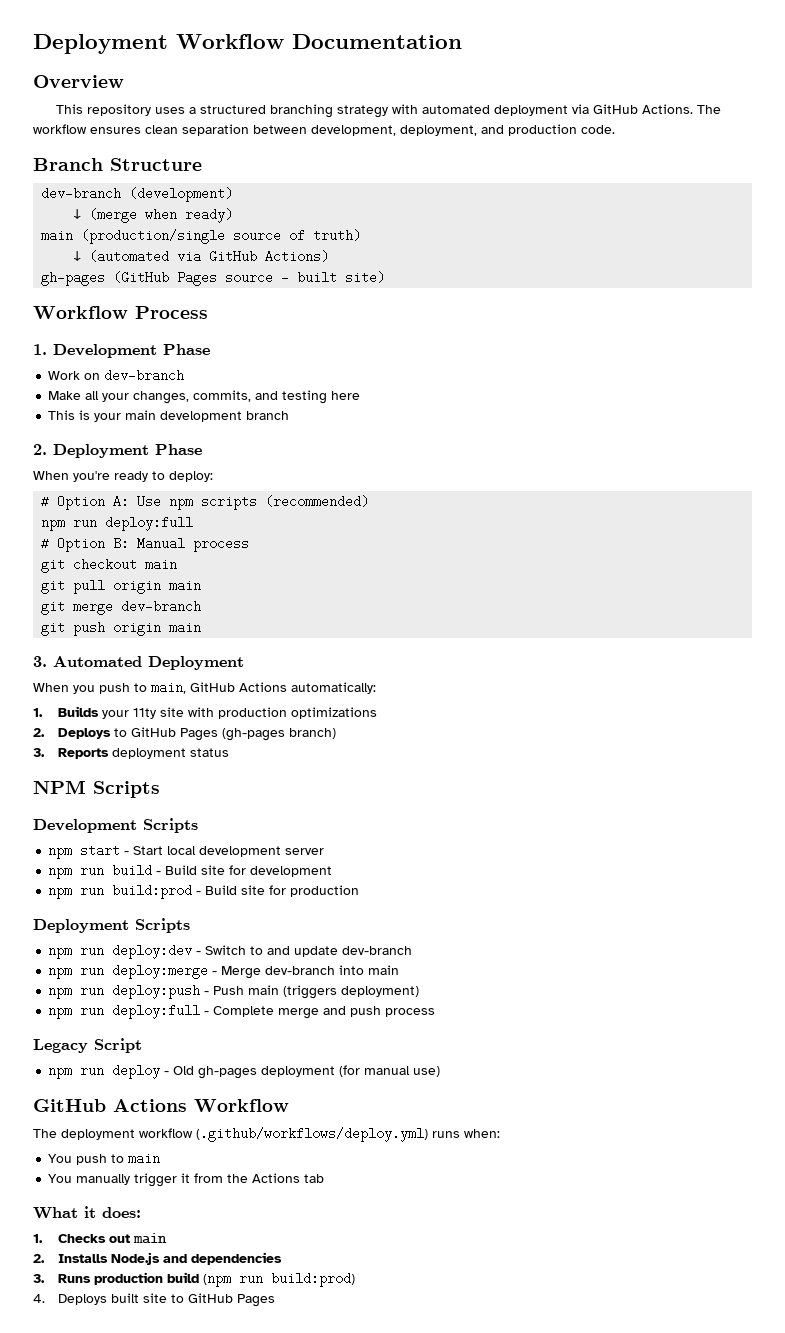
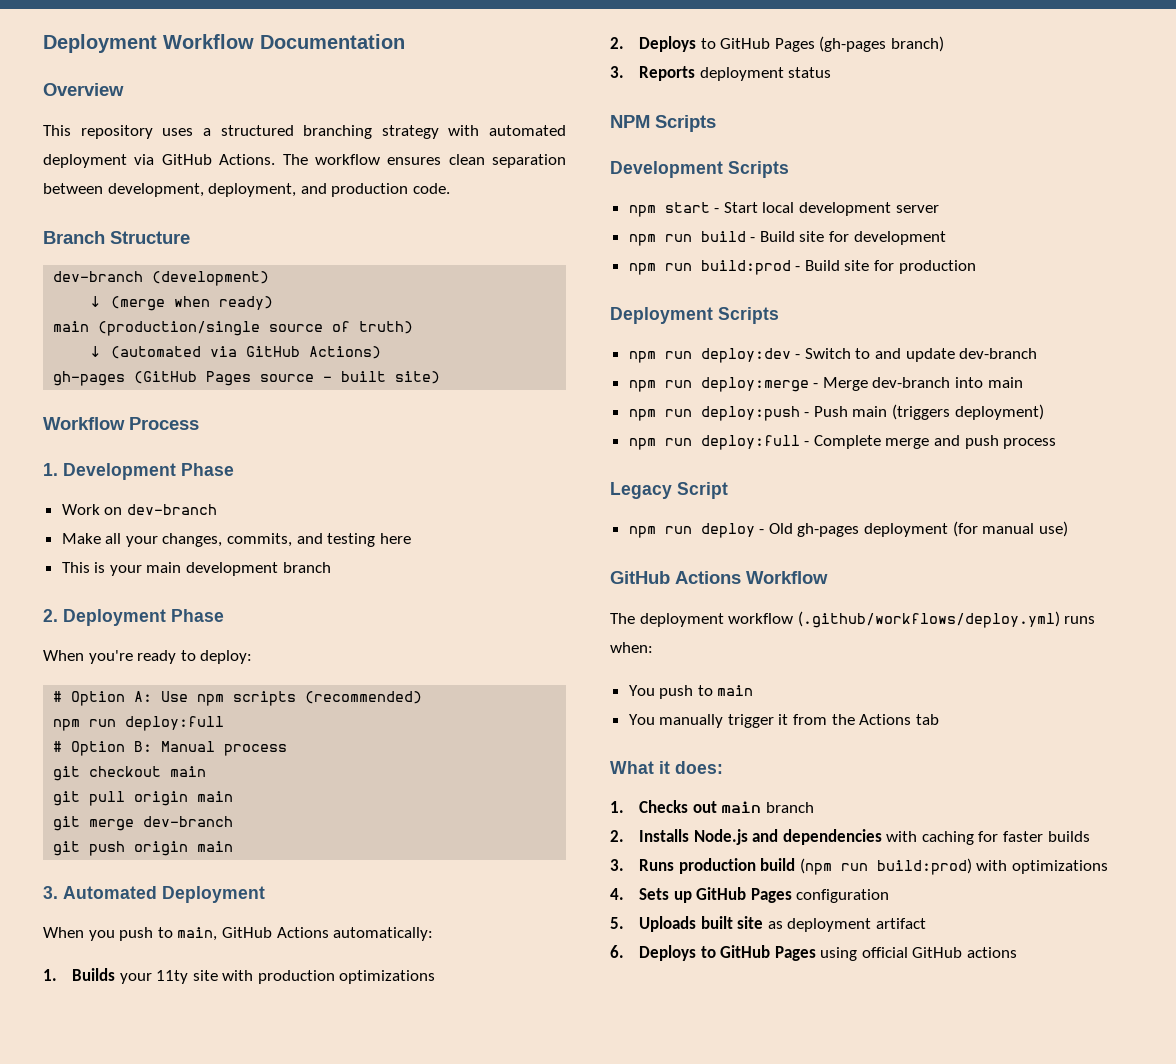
- 1. Checks out main
+ 1. Checks out main branch
- 2. Installs Node.js and dependencies
+ 2. Installs Node.js and dependencies with caching for faster builds
- 3. Runs production build (npm run build:prod)
- 4. Deploys built site to GitHub Pages
+ 3. Runs production build (npm run build:prod) with optimizations
+ 4. Sets up GitHub Pages configuration
+ 5. Uploads built site as deployment artifact
+ 6. Deploys to GitHub Pages using official GitHub actions

